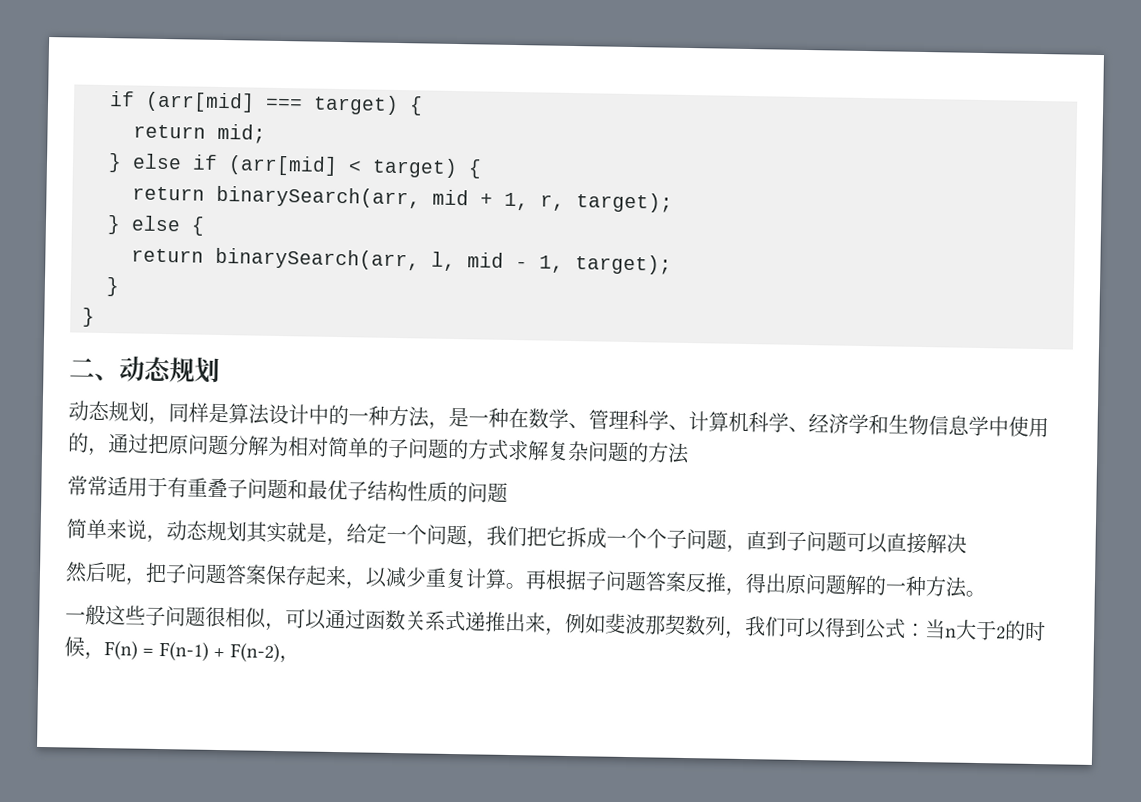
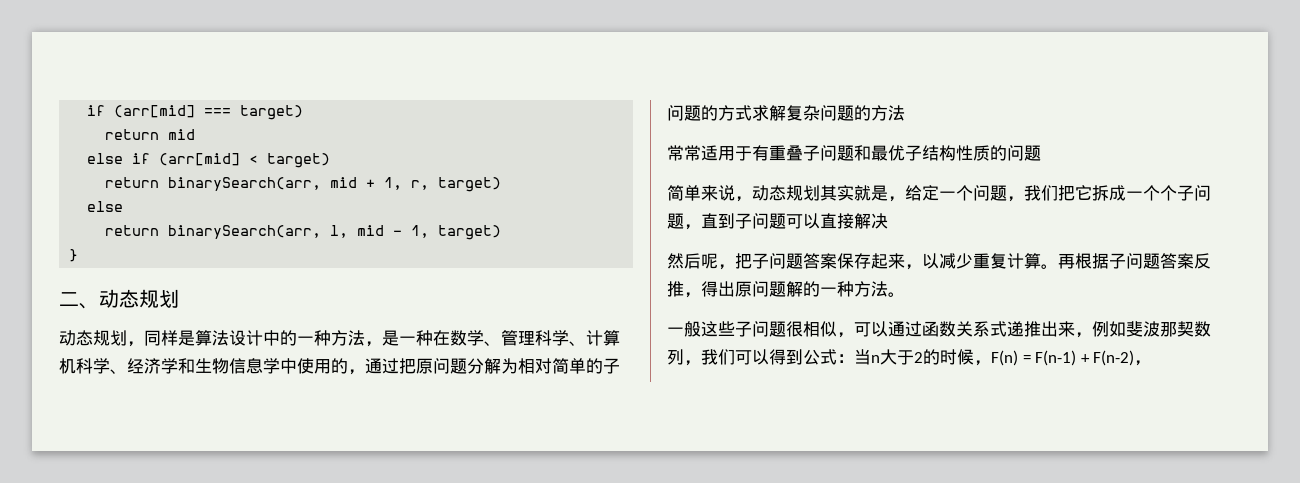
- if (arr[mid] === target) {
- return mid;
- } else if (arr[mid] < target) {
+ if (arr[mid] === target)
+ return mid
+ else if (arr[mid] < target)
- return binarySearch(arr, mid + 1, r, target);
- } else {
+ return binarySearch(arr, mid + 1, r, target)
+ else
- return binarySearch(arr, l, mid - 1, target);
- }
+ return binarySearch(arr, l, mid - 1, target)

